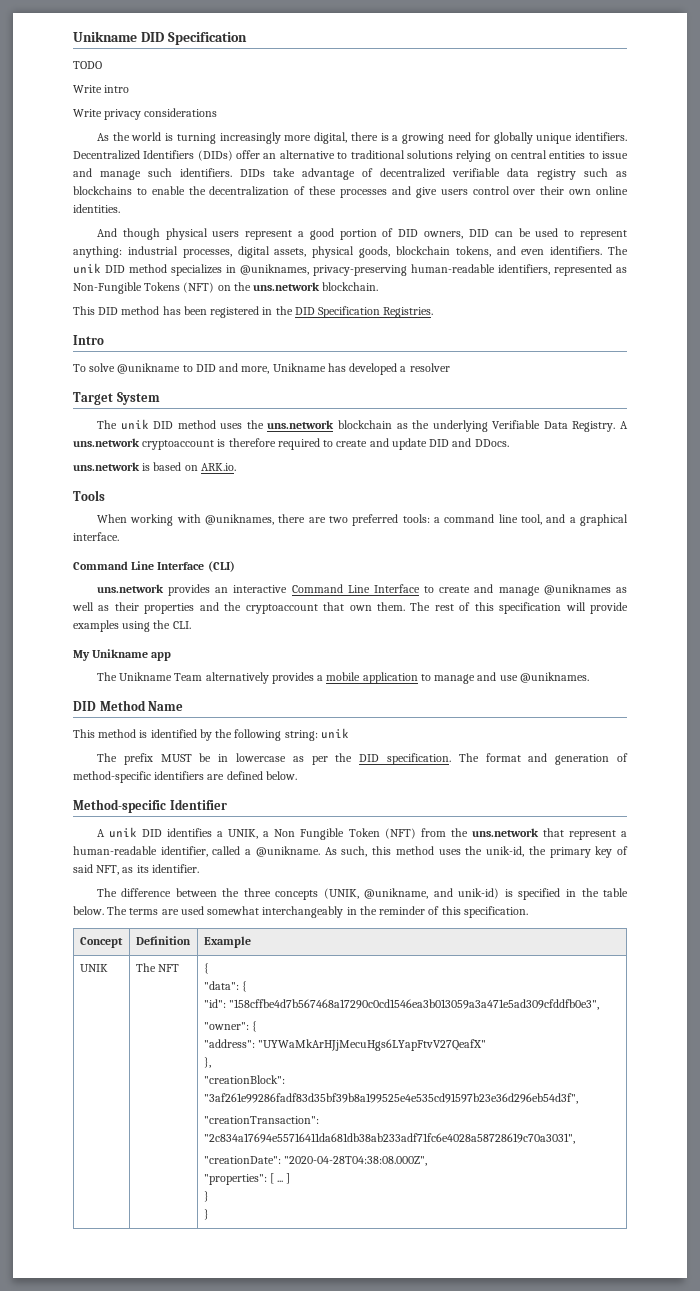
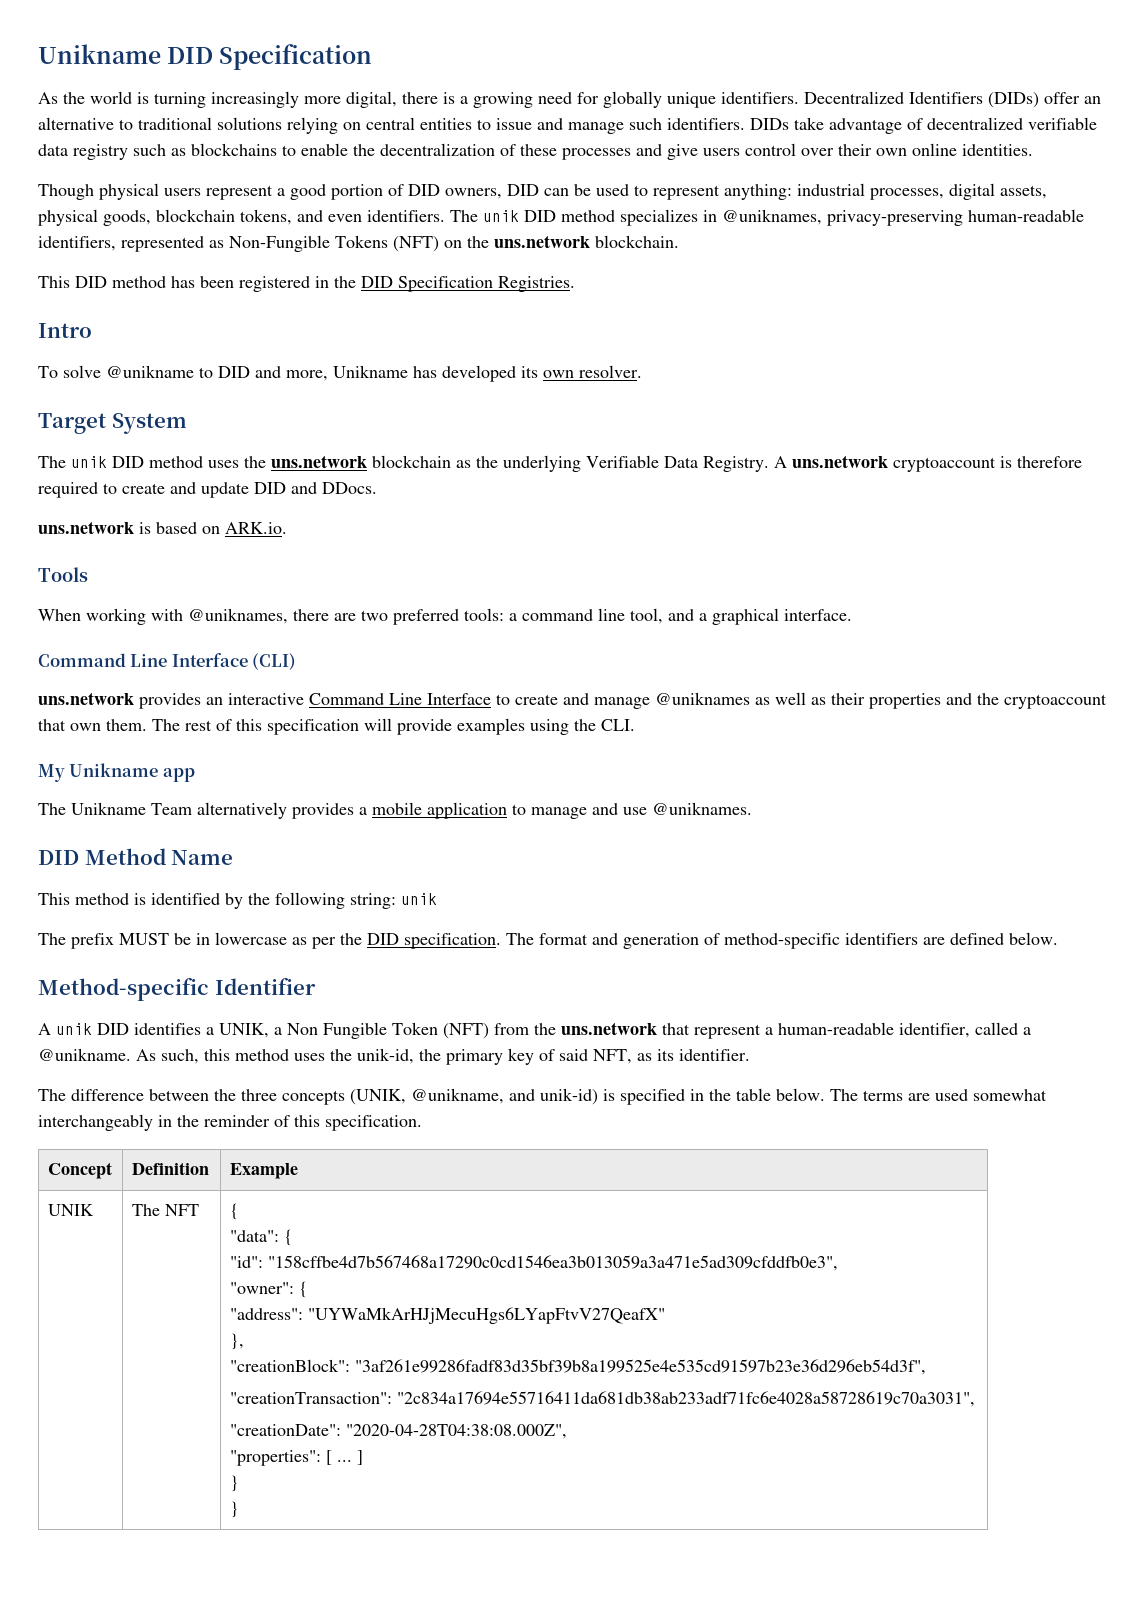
- TODO
- Write intro
- Write privacy considerations
- And though physical users represent a good portion of DID owners, DID can be used to represent anything: industrial processes, digital assets, physical goods, blockchain tokens, and even identifiers.
+ Though physical users represent a good portion of DID owners, DID can be used to represent anything: industrial processes, digital assets, physical goods, blockchain tokens, and even identifiers.
- To solve @unikname to DID and more, Unikname has developed a resolver
+ To solve @unikname to DID and more, Unikname has developed its own resolver.

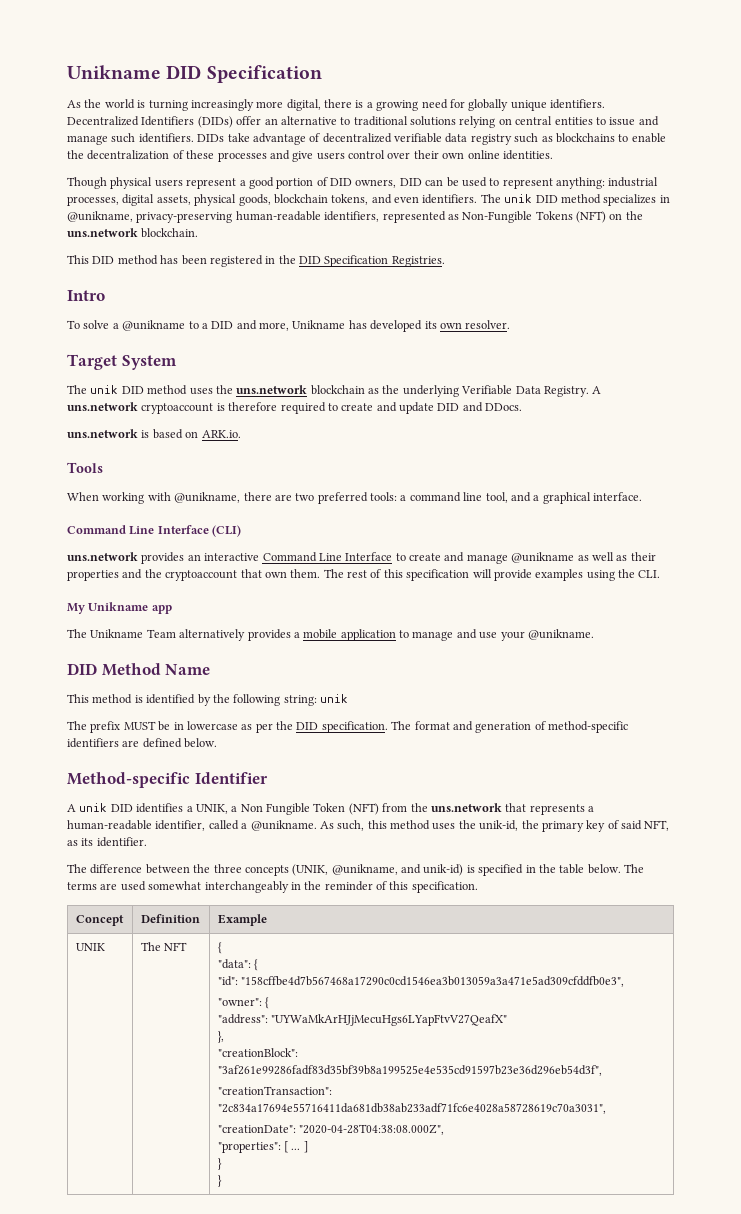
- The unik DID method specializes in @uniknames, privacy-preserving human-readable identifiers, represented as Non-Fungible Tokens (NFT) on the uns.network blockchain.
+ The unik DID method specializes in @unikname, privacy-preserving human-readable identifiers, represented as Non-Fungible Tokens (NFT) on the uns.network blockchain.
- To solve @unikname to DID and more, Unikname has developed its own resolver.
+ To solve a @unikname to a DID and more, Unikname has developed its own resolver.
- When working with @uniknames, there are two preferred tools: a command line tool, and a graphical interface.
+ When working with @unikname, there are two preferred tools: a command line tool, and a graphical interface.
- uns.network provides an interactive Command Line Interface to create and manage @uniknames as well as their properties and the cryptoaccount that own them.
+ uns.network provides an interactive Command Line Interface to create and manage @unikname as well as their properties and the cryptoaccount that own them.
- The Unikname Team alternatively provides a mobile application to manage and use @uniknames.
+ The Unikname Team alternatively provides a mobile application to manage and use your @unikname.
- A unik DID identifies a UNIK, a Non Fungible Token (NFT) from the uns.network that represent a human-readable identifier, called a @unikname.
+ A unik DID identifies a UNIK, a Non Fungible Token (NFT) from the uns.network that represents a human-readable identifier, called a @unikname.

